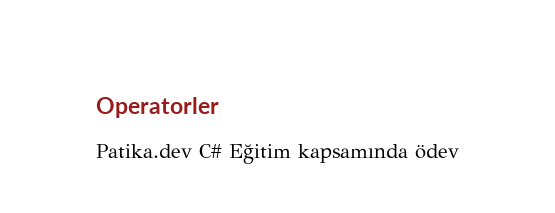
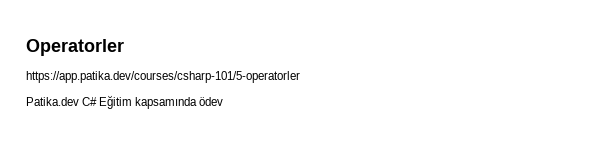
+ https://app.patika.dev/courses/csharp-101/5-operatorler

